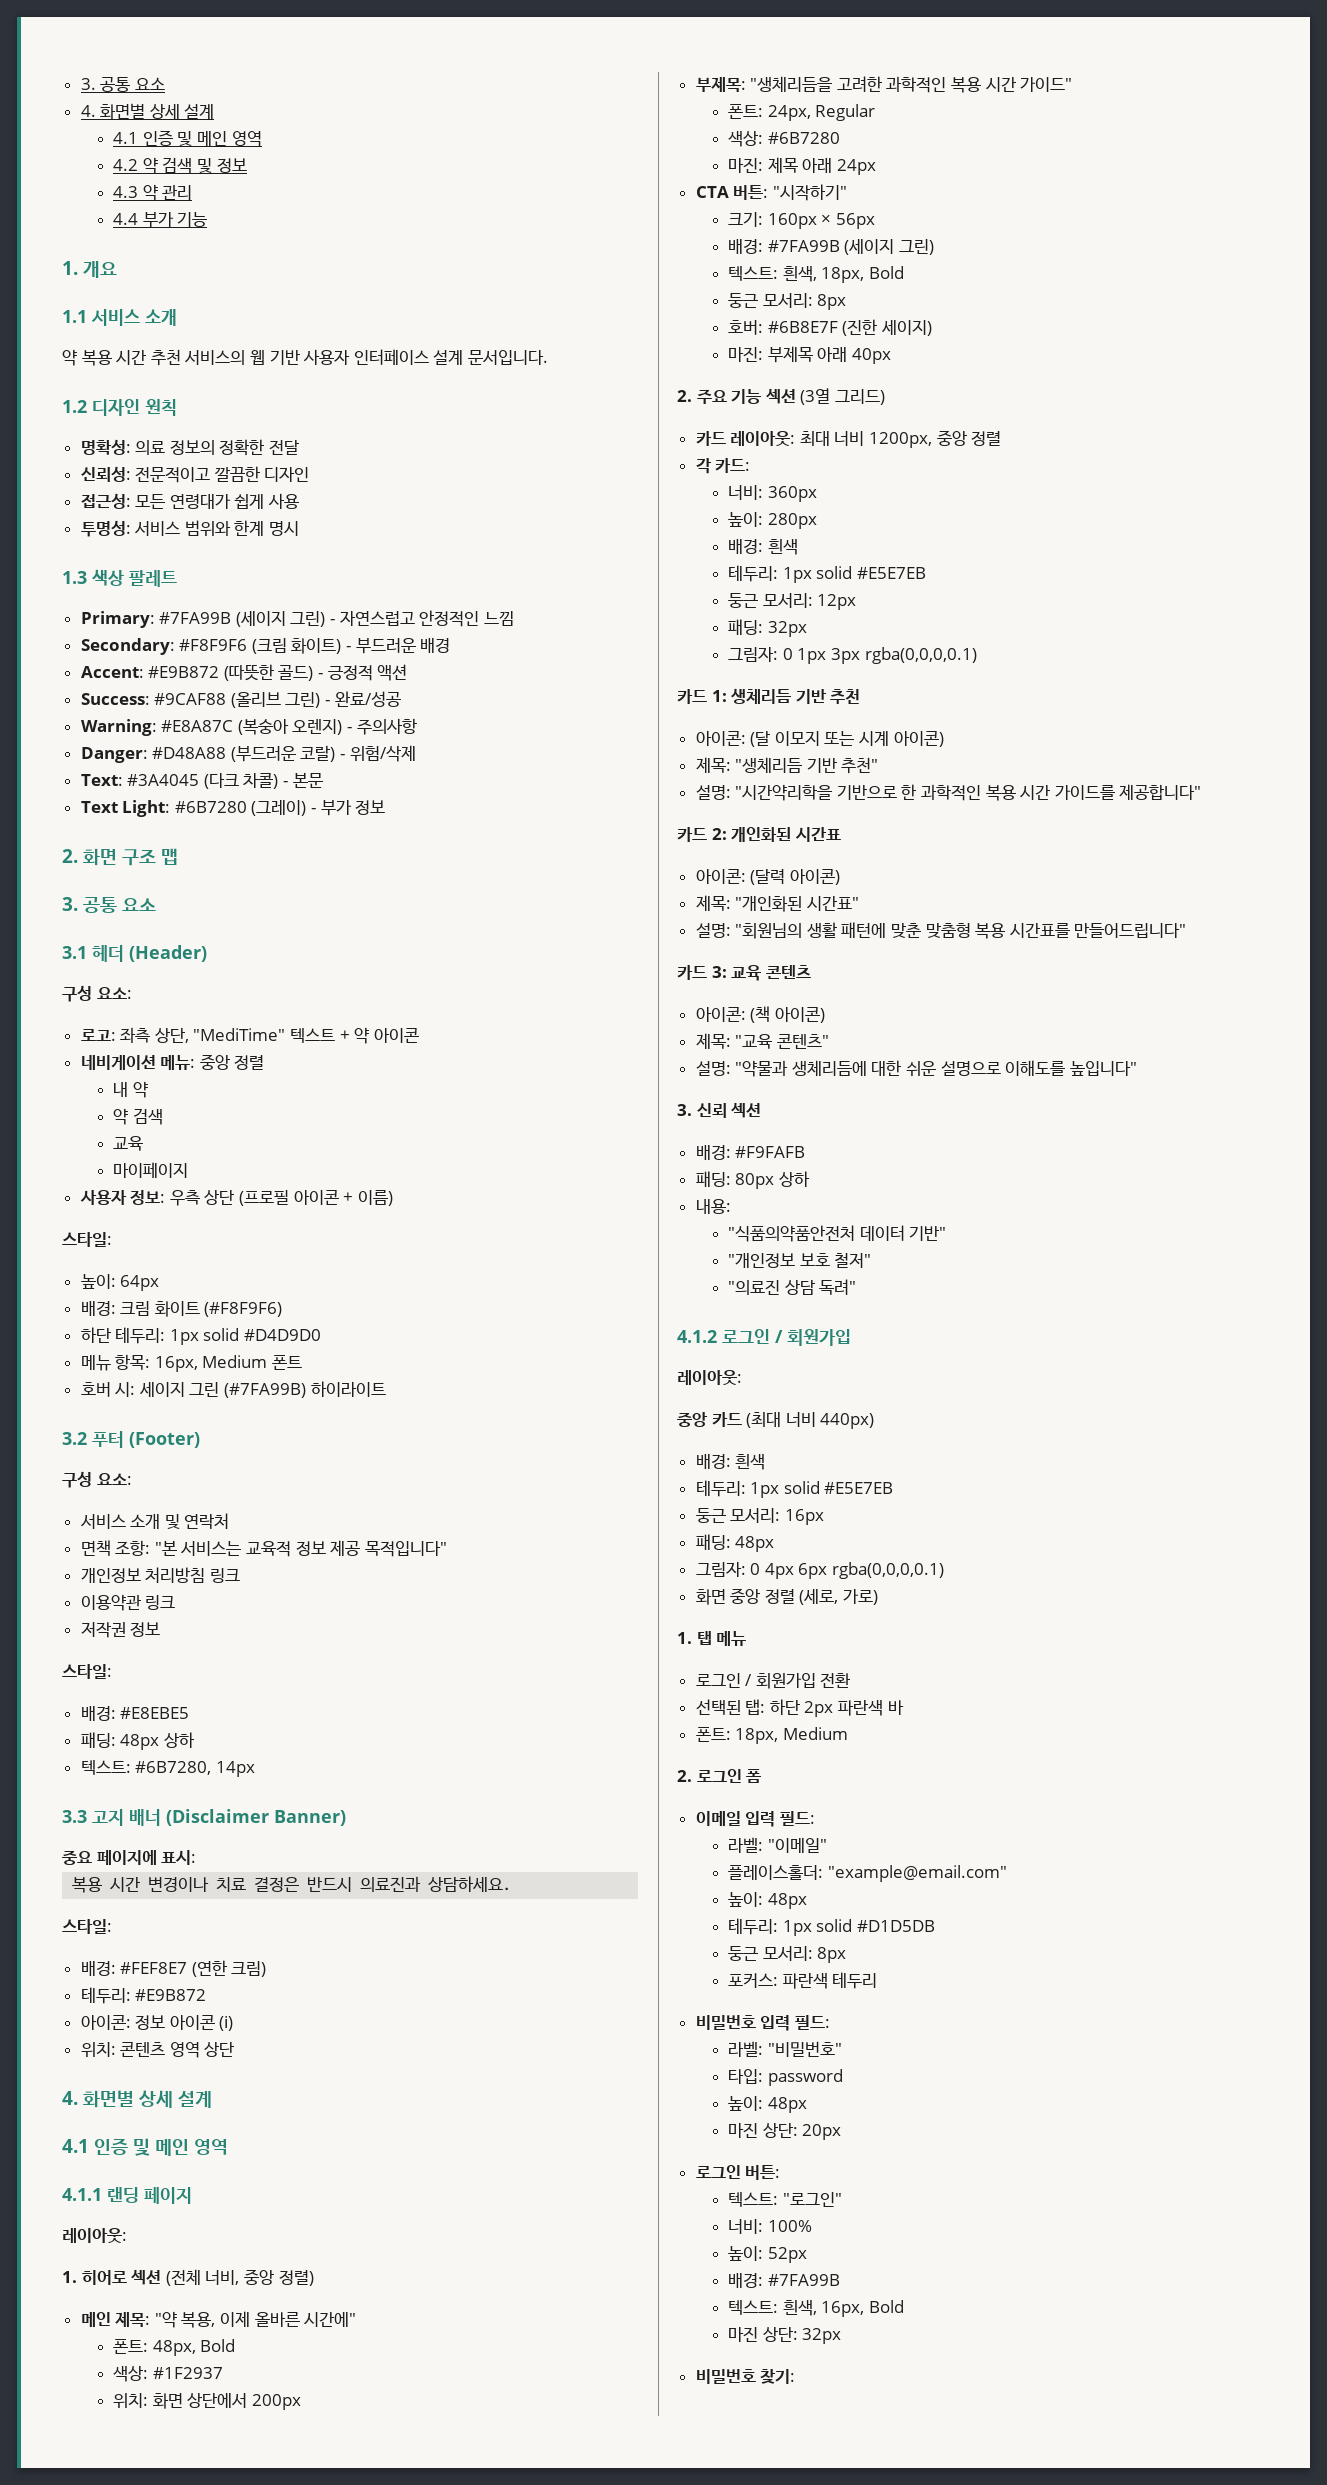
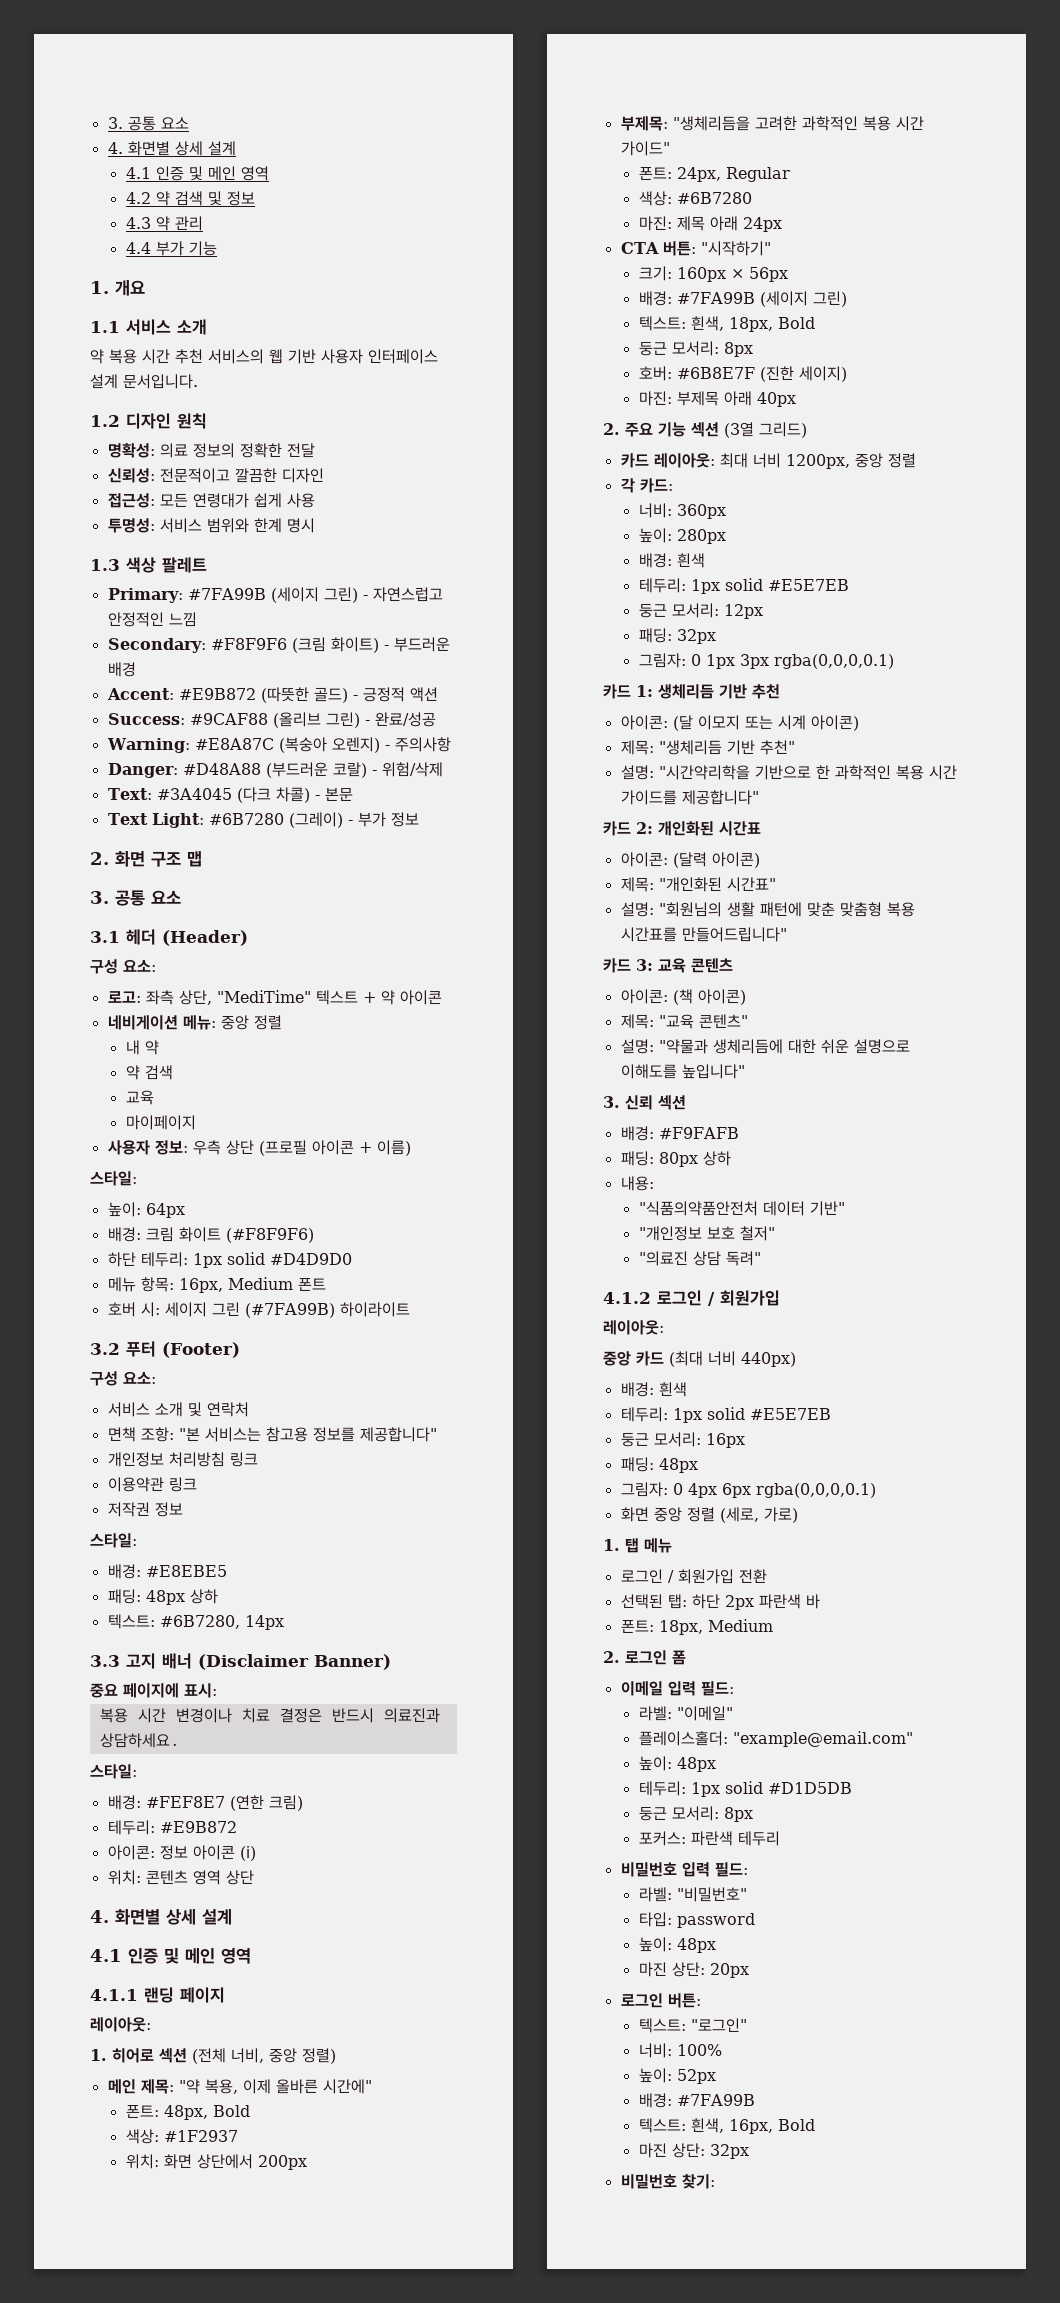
- 면책 조항: "본 서비스는 교육적 정보 제공 목적입니다"
+ 면책 조항: "본 서비스는 참고용 정보를 제공합니다"

